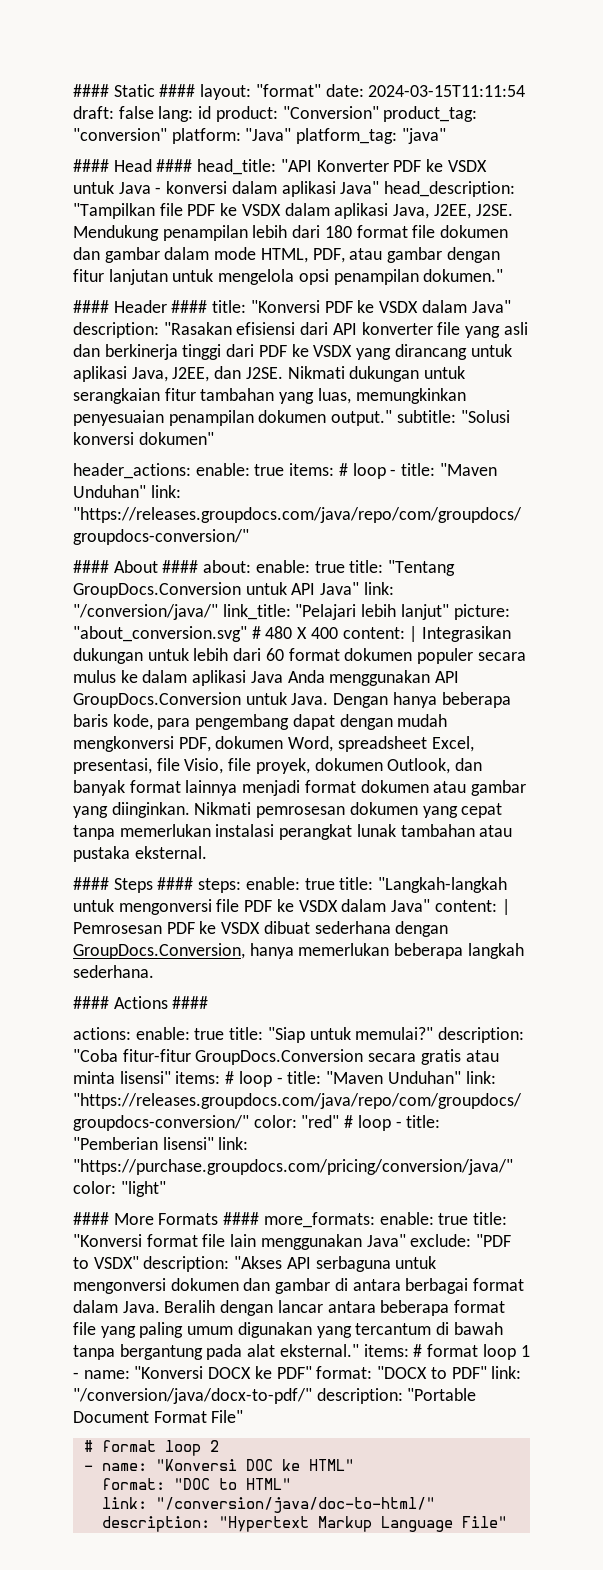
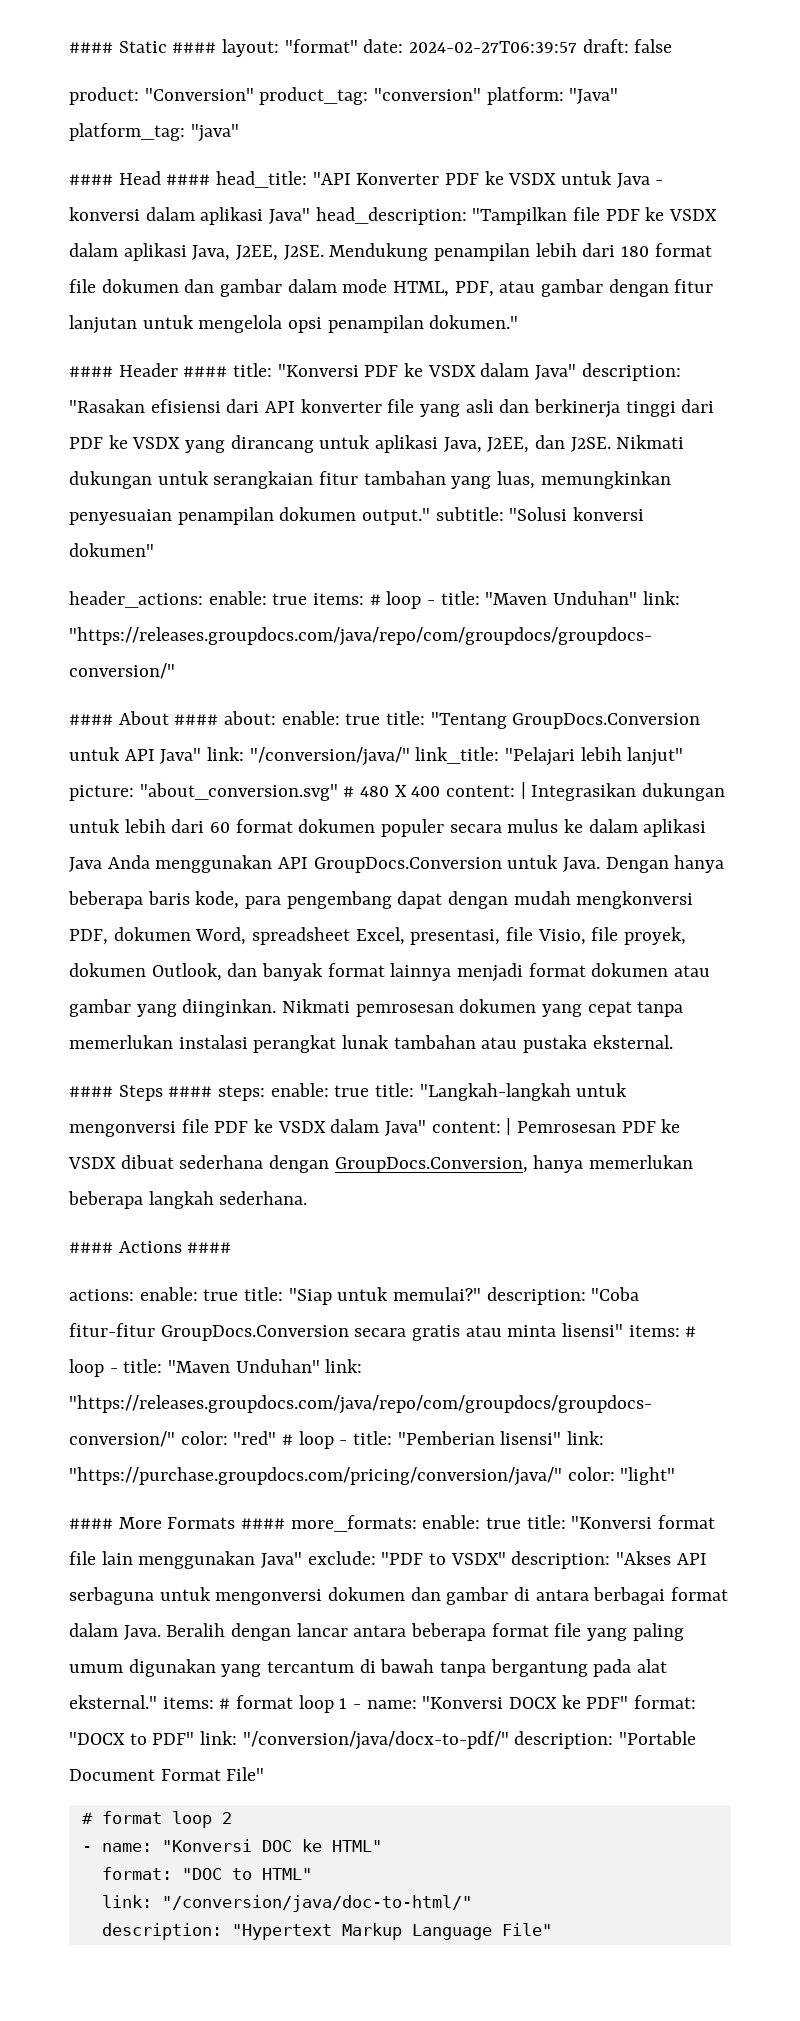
- #### Static #### layout: "format" date: 2024-03-15T11:11:54 draft: false lang: id product: "Conversion" product_tag: "conversion" platform: "Java" platform_tag: "java"
+ #### Static #### layout: "format" date: 2024-02-27T06:39:57 draft: false
+ product: "Conversion" product_tag: "conversion" platform: "Java" platform_tag: "java"

